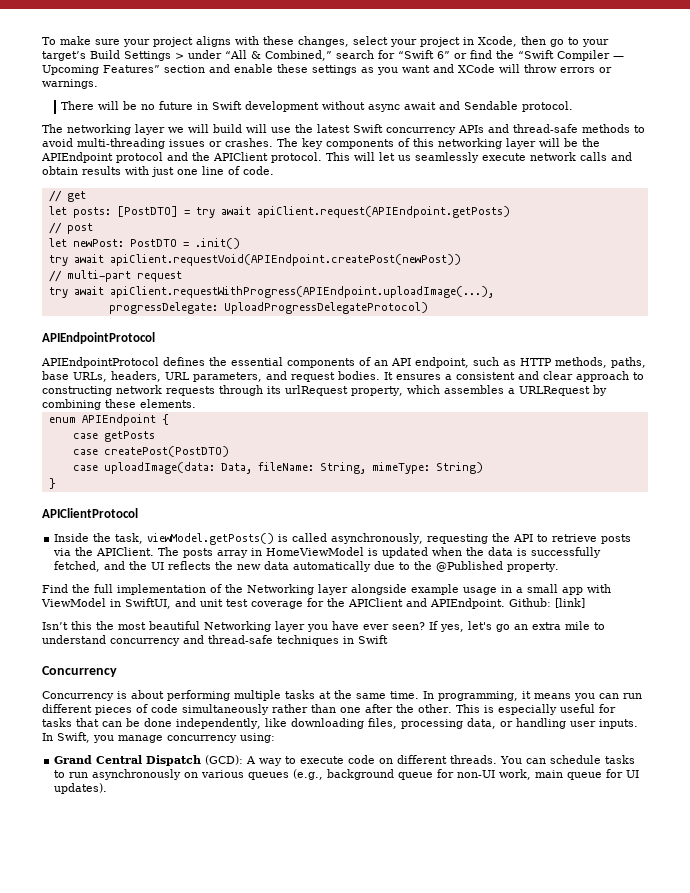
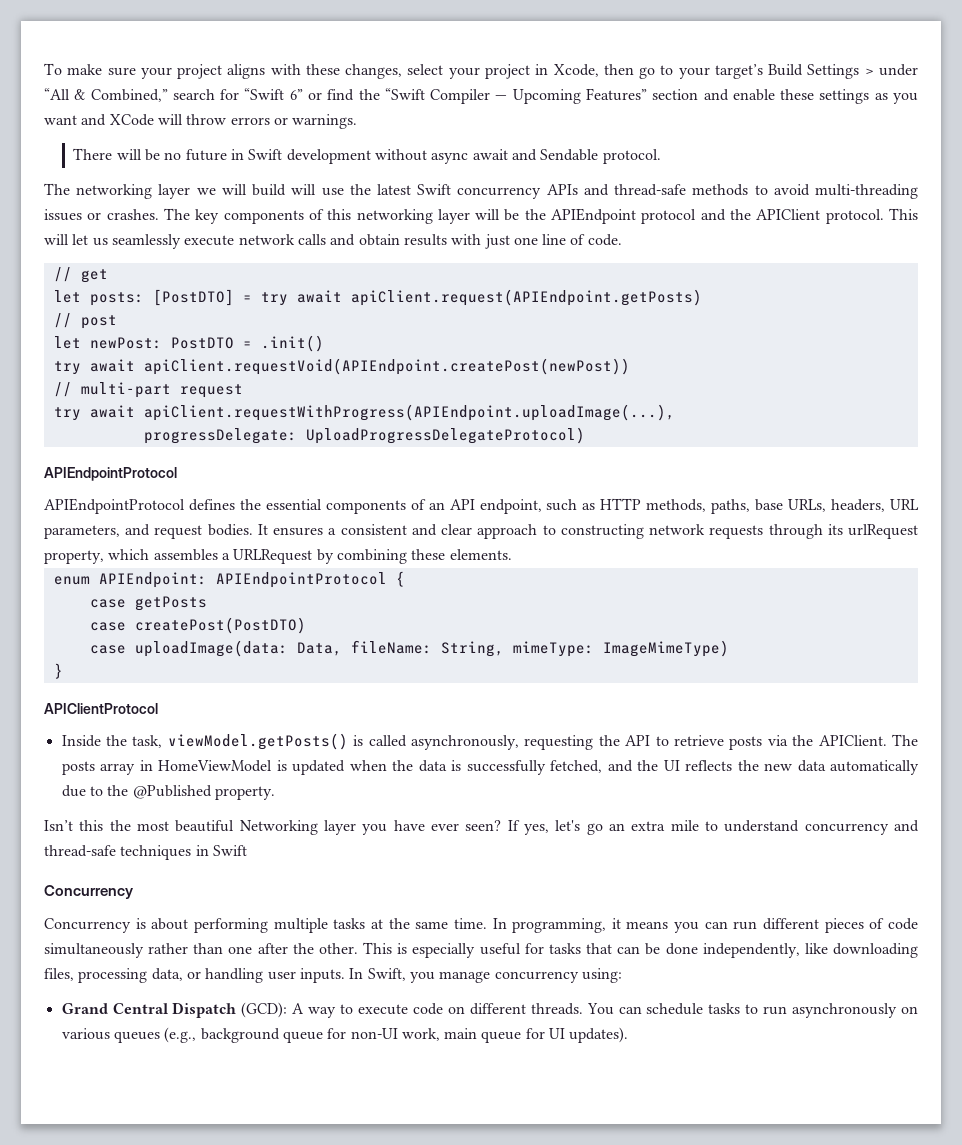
- enum APIEndpoint {
+ enum APIEndpoint: APIEndpointProtocol {
- case uploadImage(data: Data, fileName: String, mimeType: String)
+ case uploadImage(data: Data, fileName: String, mimeType: ImageMimeType)
- Find the full implementation of the Networking layer alongside example usage in a small app with ViewModel in SwiftUI, and unit test coverage for the APIClient and APIEndpoint. Github: [link]

